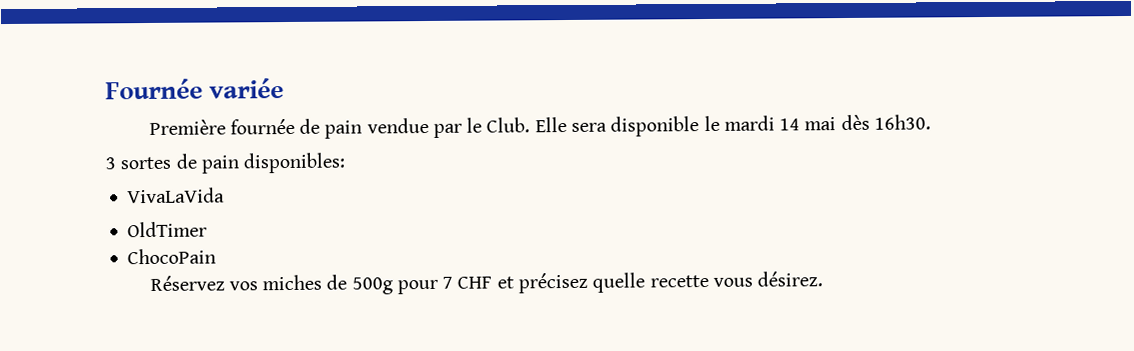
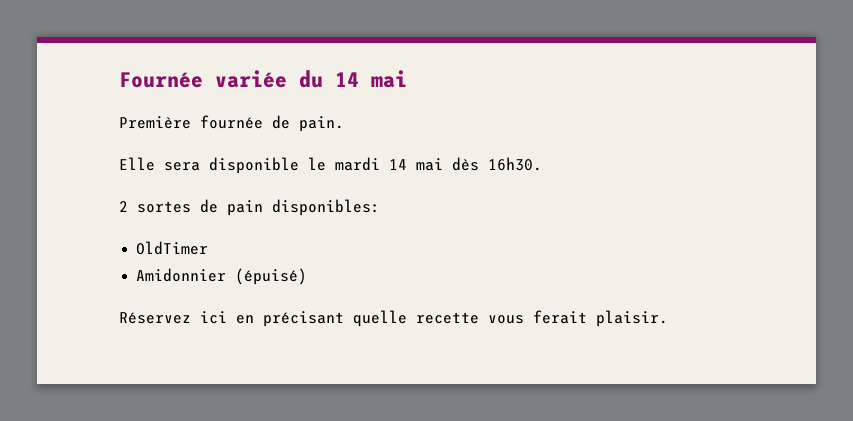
- Fournée variée
+ Fournée variée du 14 mai
- Première fournée de pain vendue par le Club. Elle sera disponible le mardi 14 mai dès 16h30.
+ Première fournée de pain.
+ Elle sera disponible le mardi 14 mai dès 16h30.
- 3 sortes de pain disponibles:
+ 2 sortes de pain disponibles:
- VivaLaVida
- ChocoPain
+ Amidonnier (épuisé)
- Réservez vos miches de 500g pour 7 CHF et précisez quelle recette vous désirez.
+ Réservez ici en précisant quelle recette vous ferait plaisir.

